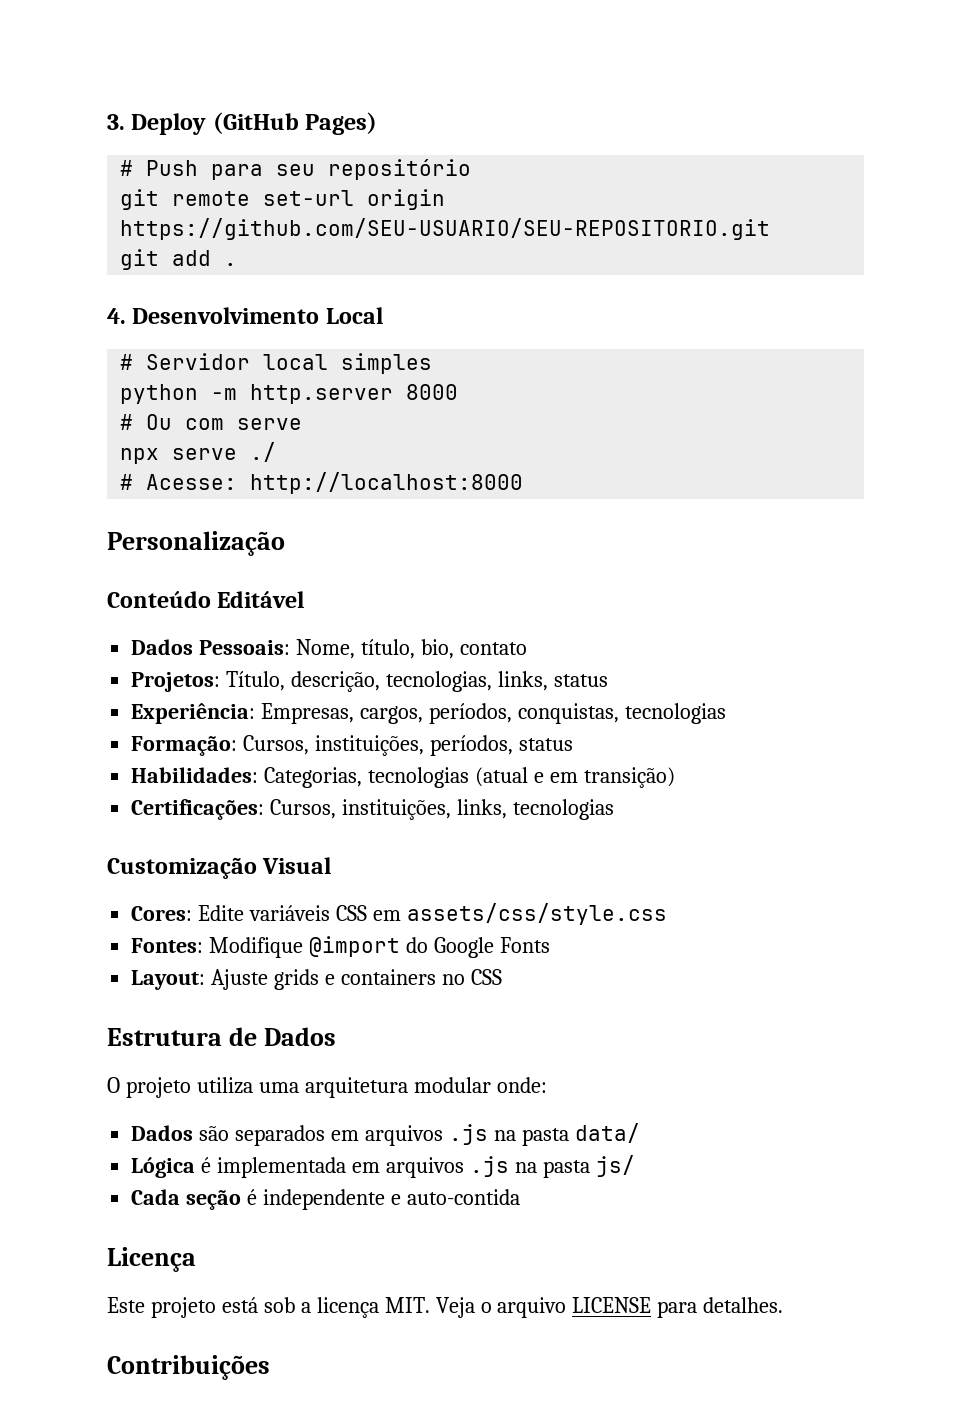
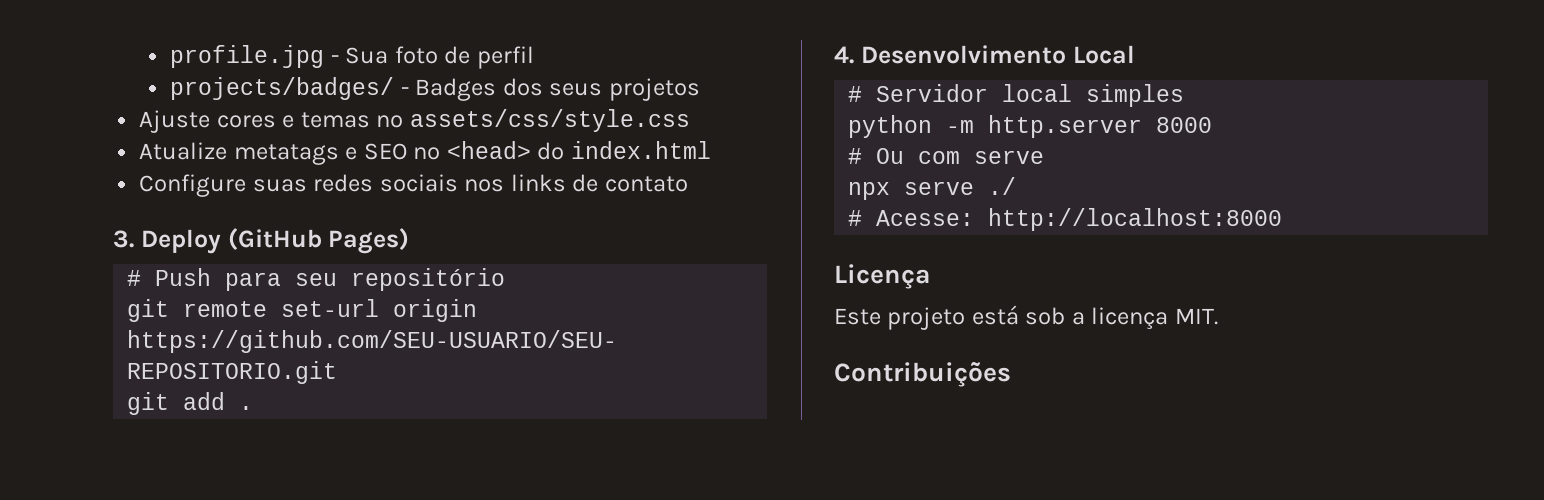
+ profile.jpg - Sua foto de perfil
+ projects/badges/ - Badges dos seus projetos
+ Ajuste cores e temas no assets/css/style.css
+ Atualize metatags e SEO no <head> do index.html
+ Configure suas redes sociais nos links de contato
- Personalização
- Conteúdo Editável
- Dados Pessoais: Nome, título, bio, contato
- Projetos: Título, descrição, tecnologias, links, status
- Experiência: Empresas, cargos, períodos, conquistas, tecnologias
- Formação: Cursos, instituições, períodos, status
- Habilidades: Categorias, tecnologias (atual e em transição)
- Certificações: Cursos, instituições, links, tecnologias
- Customização Visual
- Cores: Edite variáveis CSS em assets/css/style.css
- Fontes: Modifique @import do Google Fonts
- Layout: Ajuste grids e containers no CSS
- Estrutura de Dados
- O projeto utiliza uma arquitetura modular onde:
- Dados são separados em arquivos .js na pasta data/
- Lógica é implementada em arquivos .js na pasta js/
- Cada seção é independente e auto-contida
- Este projeto está sob a licença MIT. Veja o arquivo LICENSE para detalhes.
+ Este projeto está sob a licença MIT.

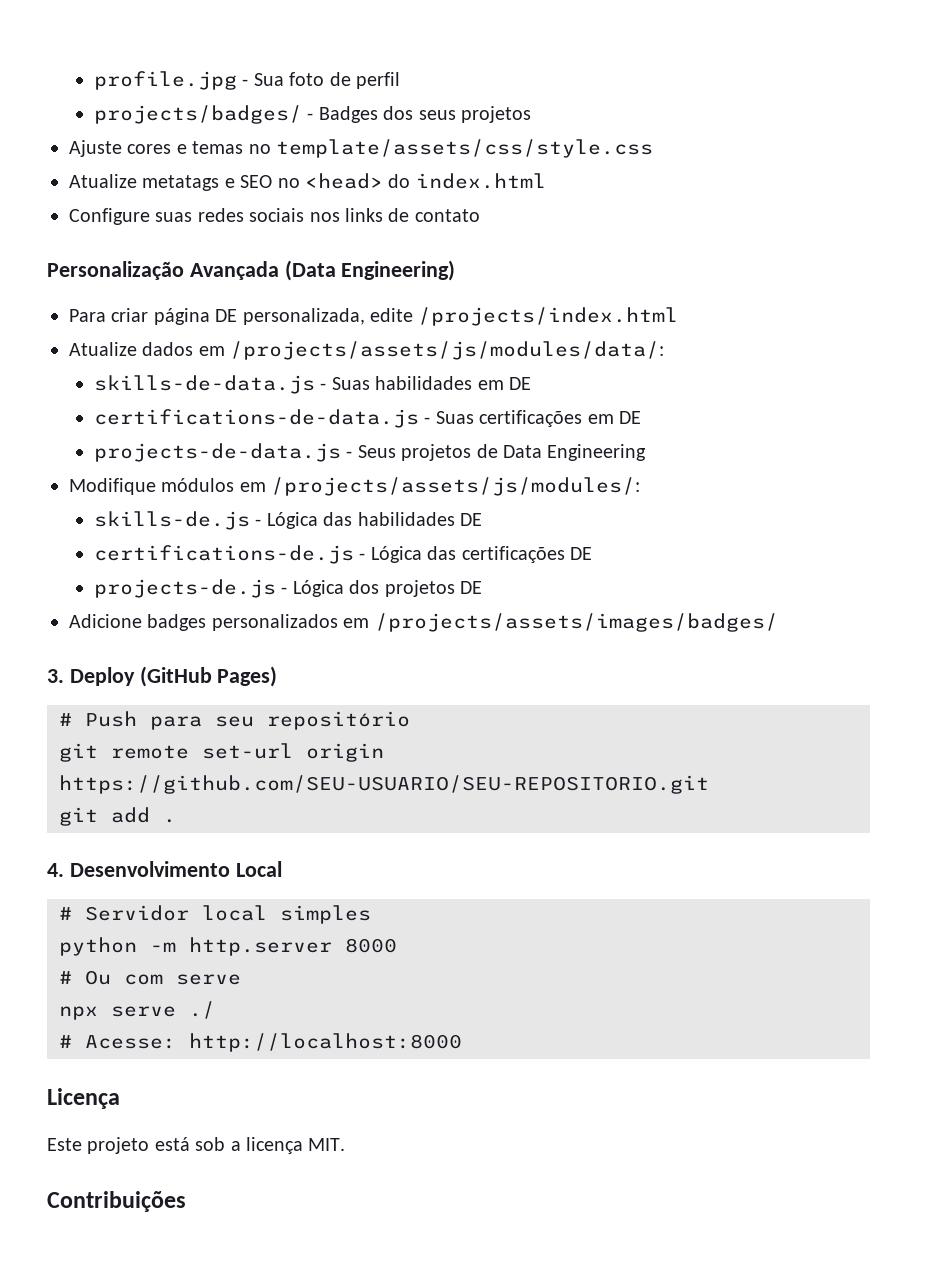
- Ajuste cores e temas no assets/css/style.css
+ Ajuste cores e temas no template/assets/css/style.css
+ Personalização Avançada (Data Engineering)
+ Para criar página DE personalizada, edite /projects/index.html
+ Atualize dados em /projects/assets/js/modules/data/:
+ skills-de-data.js - Suas habilidades em DE
+ certifications-de-data.js - Suas certificações em DE
+ projects-de-data.js - Seus projetos de Data Engineering
+ Modifique módulos em /projects/assets/js/modules/:
+ skills-de.js - Lógica das habilidades DE
+ certifications-de.js - Lógica das certificações DE
+ projects-de.js - Lógica dos projetos DE
+ Adicione badges personalizados em /projects/assets/images/badges/

